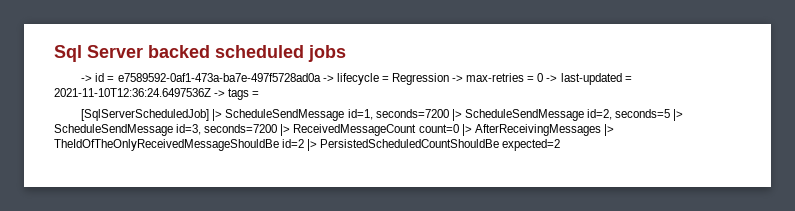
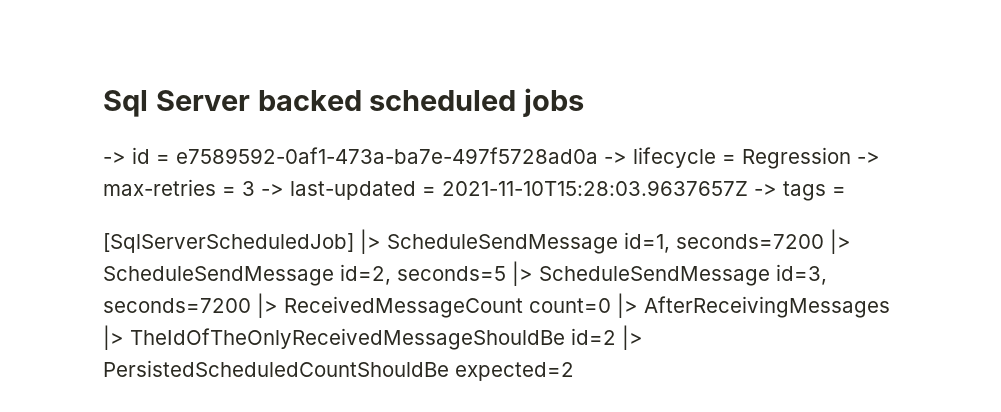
- -> id = e7589592-0af1-473a-ba7e-497f5728ad0a -> lifecycle = Regression -> max-retries = 0 -> last-updated = 2021-11-10T12:36:24.6497536Z -> tags =
+ -> id = e7589592-0af1-473a-ba7e-497f5728ad0a -> lifecycle = Regression -> max-retries = 3 -> last-updated = 2021-11-10T15:28:03.9637657Z -> tags =

